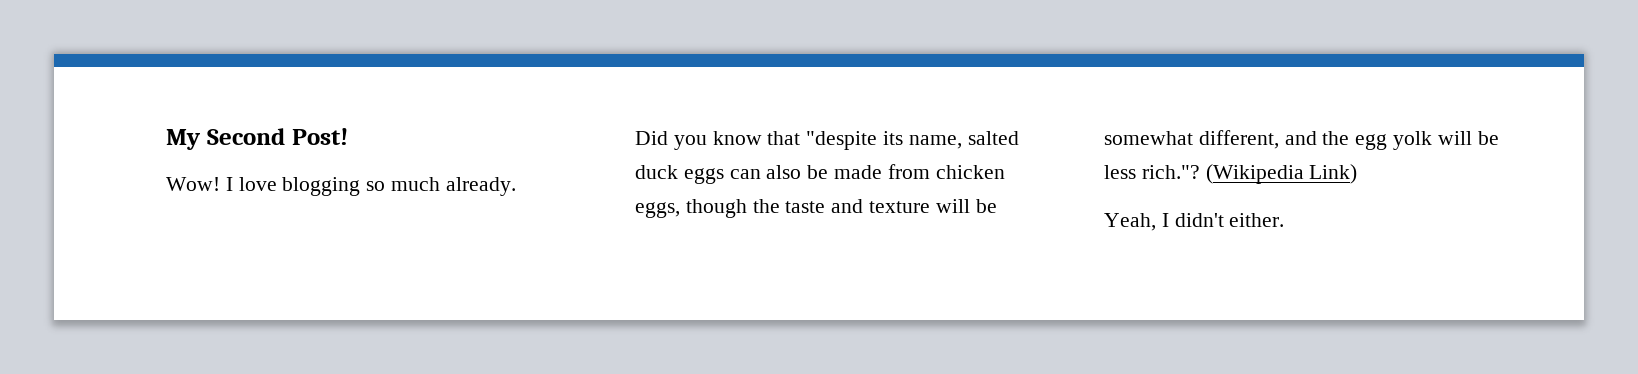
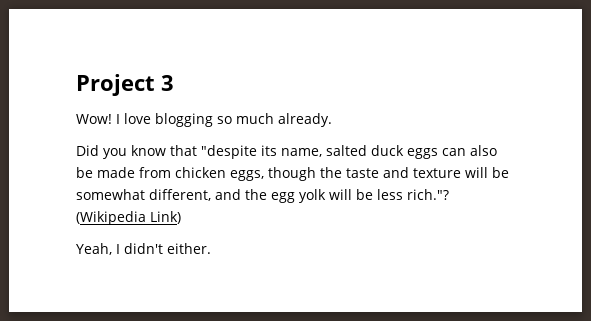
- My Second Post!
+ Project 3

